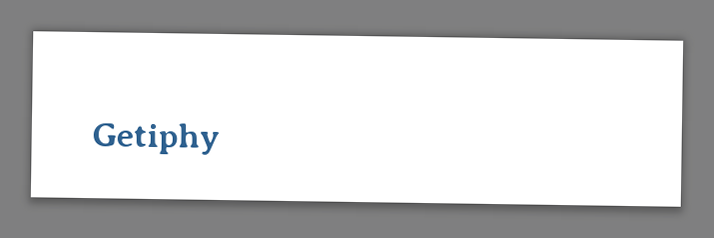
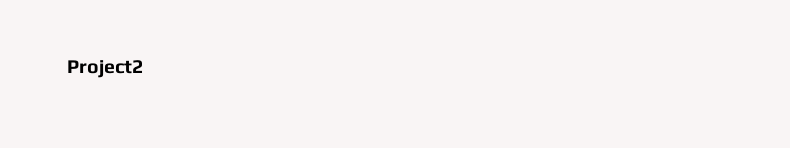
- Getiphy
+ Project2

